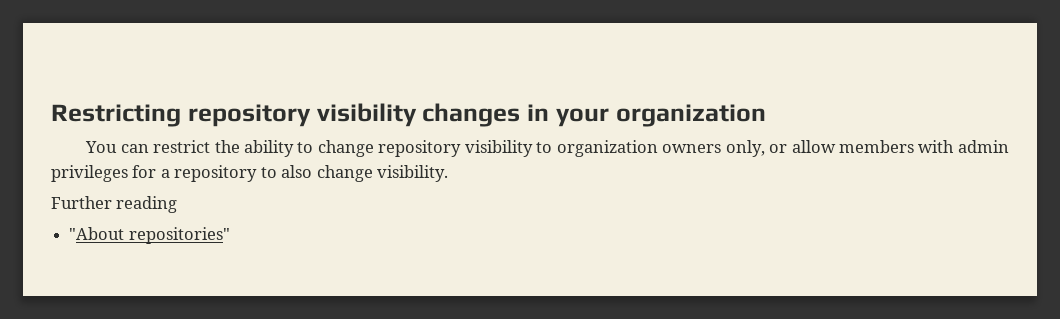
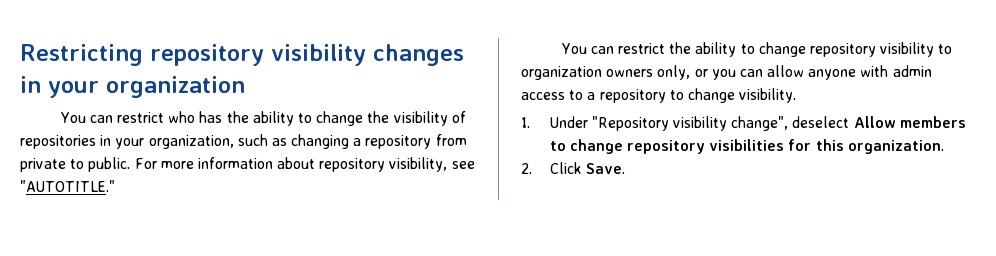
+ You can restrict who has the ability to change the visibility of repositories in your organization, such as changing a repository from private to public. For more information about repository visibility, see "AUTOTITLE."
- You can restrict the ability to change repository visibility to organization owners only, or allow members with admin privileges for a repository to also change visibility.
+ You can restrict the ability to change repository visibility to organization owners only, or you can allow anyone with admin access to a repository to change visibility.
- Further reading
- "About repositories"
+ 1. Under "Repository visibility change", deselect Allow members to change repository visibilities for this organization.
+ 2. Click Save.

